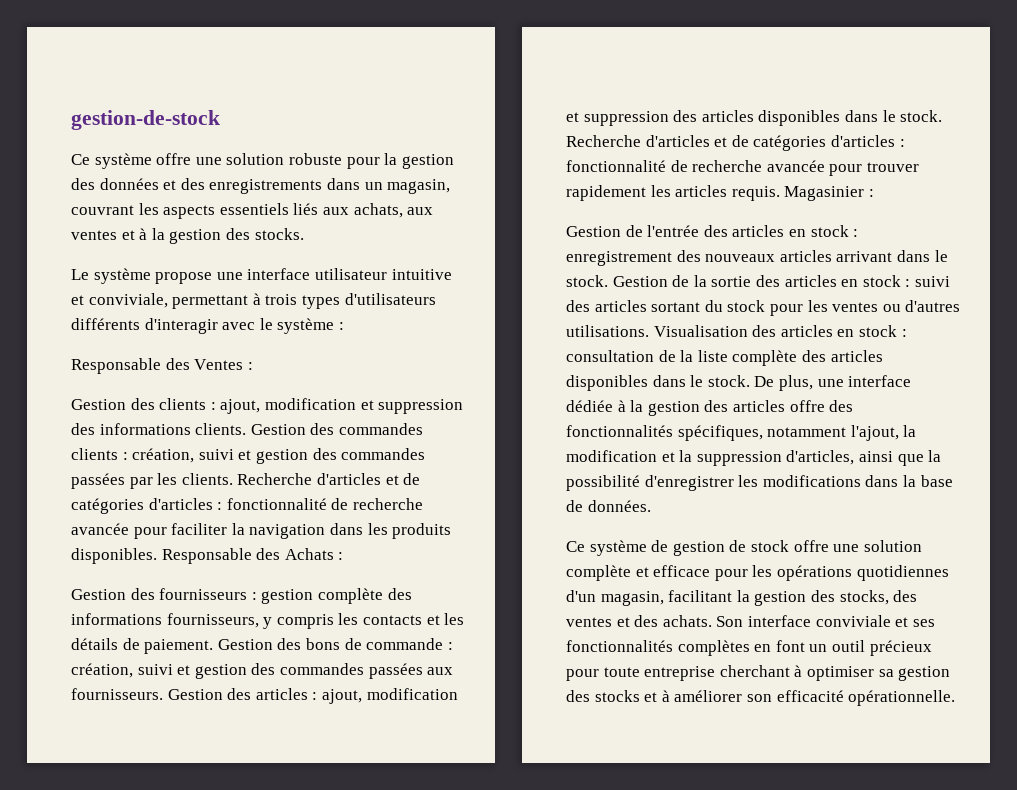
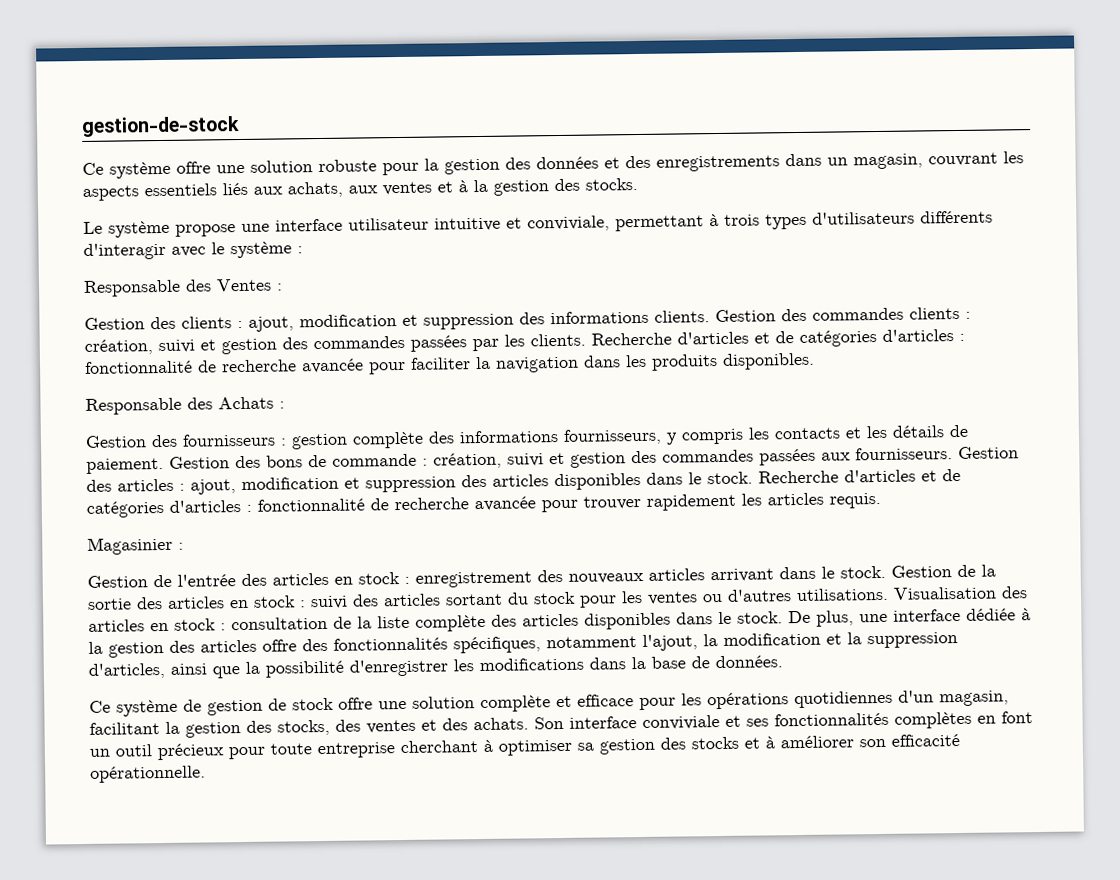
- Recherche d'articles et de catégories d'articles : fonctionnalité de recherche avancée pour faciliter la navigation dans les produits disponibles. Responsable des Achats :
+ Recherche d'articles et de catégories d'articles : fonctionnalité de recherche avancée pour faciliter la navigation dans les produits disponibles.
+ Responsable des Achats :
- Recherche d'articles et de catégories d'articles : fonctionnalité de recherche avancée pour trouver rapidement les articles requis. Magasinier :
+ Recherche d'articles et de catégories d'articles : fonctionnalité de recherche avancée pour trouver rapidement les articles requis.
+ Magasinier :

